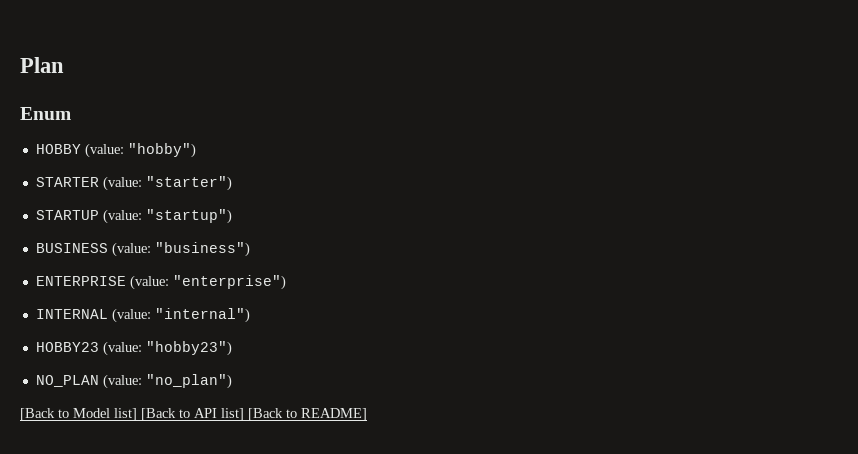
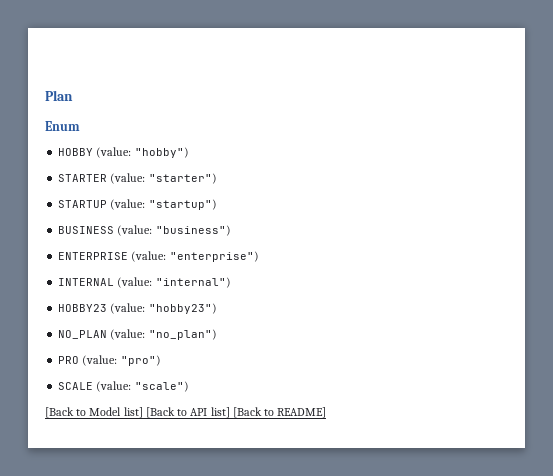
+ PRO (value: "pro")
+ SCALE (value: "scale")

